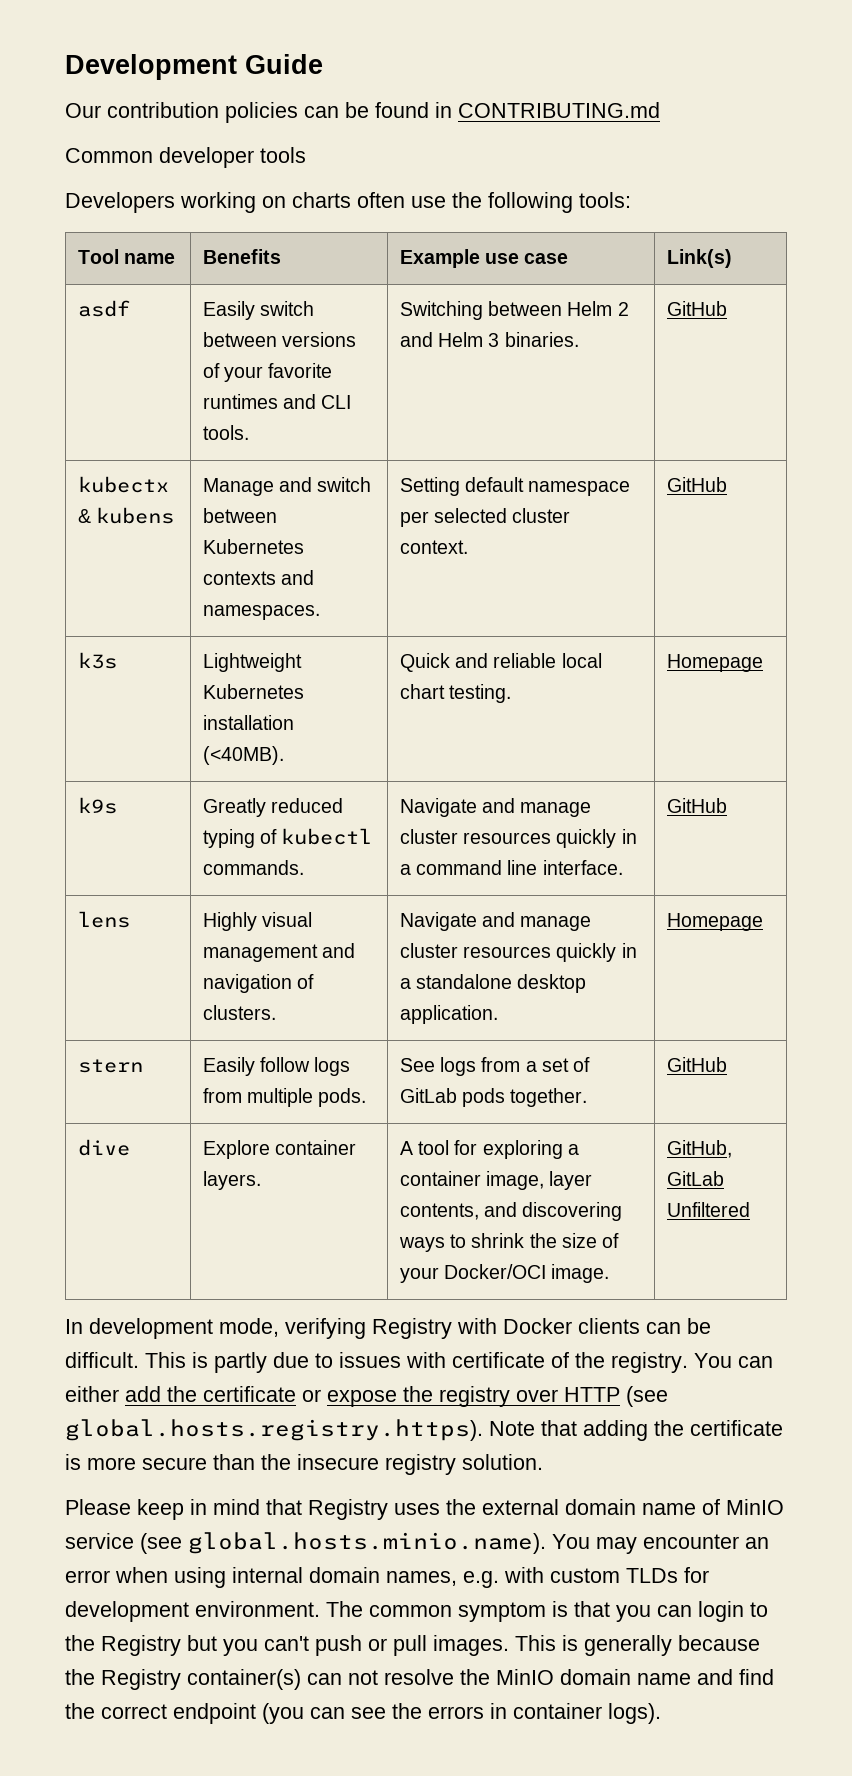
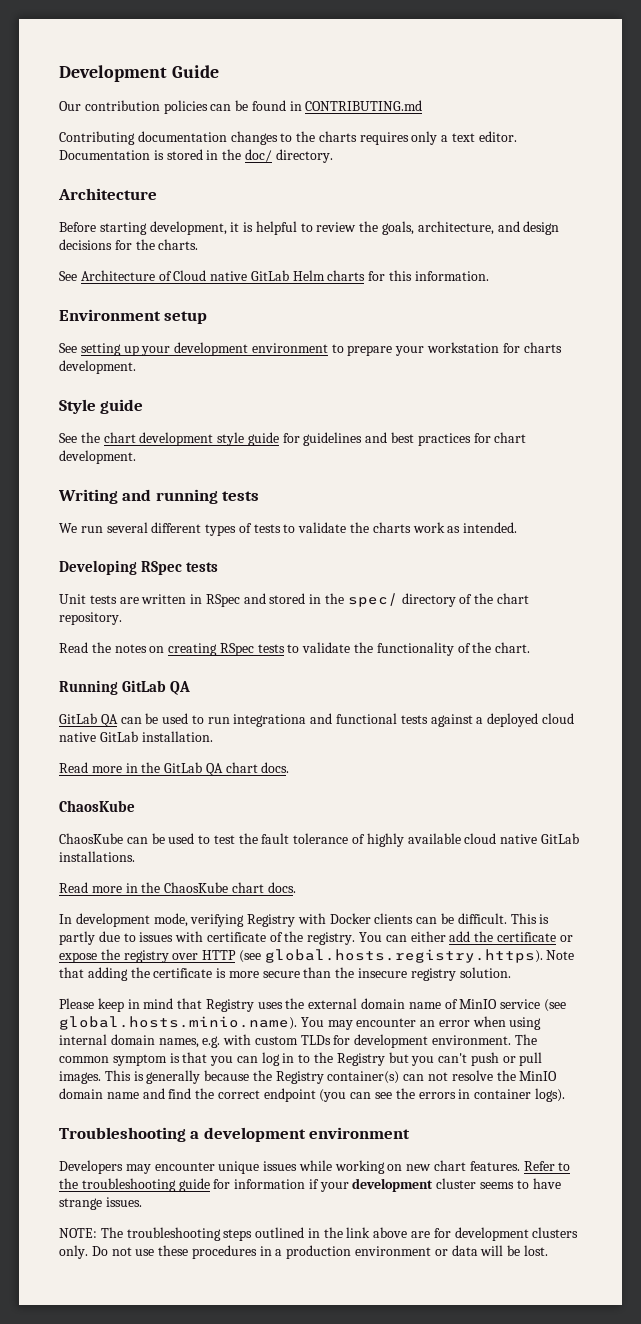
- Common developer tools
- Developers working on charts often use the following tools:
- Tool name | Benefits | Example use case | Link(s)
- asdf | Easily switch between versions of your favorite runtimes and CLI tools. | Switching between Helm 2 and Helm 3 binaries. | GitHub
- kubectx & kubens | Manage and switch between Kubernetes contexts and namespaces. | Setting default namespace per selected cluster context. | GitHub
- k3s | Lightweight Kubernetes installation (<40MB). | Quick and reliable local chart testing. | Homepage
- k9s | Greatly reduced typing of kubectl commands. | Navigate and manage cluster resources quickly in a command line interface. | GitHub
- lens | Highly visual management and navigation of clusters. | Navigate and manage cluster resources quickly in a standalone desktop application. | Homepage
- stern | Easily follow logs from multiple pods. | See logs from a set of GitLab pods together. | GitHub
- dive | Explore container layers. | A tool for exploring a container image, layer contents, and discovering ways to shrink the size of your Docker/OCI image. | GitHub, GitLab Unfiltered
+ Contributing documentation changes to the charts requires only a text editor. Documentation is stored in the doc/ directory.
+ Architecture
+ Before starting development, it is helpful to review the goals, architecture, and design decisions for the charts.
+ See Architecture of Cloud native GitLab Helm charts for this information.
+ Environment setup
+ See setting up your development environment to prepare your workstation for charts development.
+ Style guide
+ See the chart development style guide for guidelines and best practices for chart development.
+ Writing and running tests
+ We run several different types of tests to validate the charts work as intended.
+ Developing RSpec tests
+ Unit tests are written in RSpec and stored in the spec/ directory of the chart repository.
+ Read the notes on creating RSpec tests to validate the functionality of the chart.
+ Running GitLab QA
+ GitLab QA can be used to run integrationa and functional tests against a deployed cloud native GitLab installation.
+ Read more in the GitLab QA chart docs.
+ ChaosKube
+ ChaosKube can be used to test the fault tolerance of highly available cloud native GitLab installations.
+ Read more in the ChaosKube chart docs.
- The common symptom is that you can login to the Registry but you can't push or pull images.
+ The common symptom is that you can log in to the Registry but you can't push or pull images.
+ Troubleshooting a development environment
+ Developers may encounter unique issues while working on new chart features. Refer to the troubleshooting guide for information if your development cluster seems to have strange issues.
+ NOTE: The troubleshooting steps outlined in the link above are for development clusters only. Do not use these procedures in a production environment or data will be lost.

